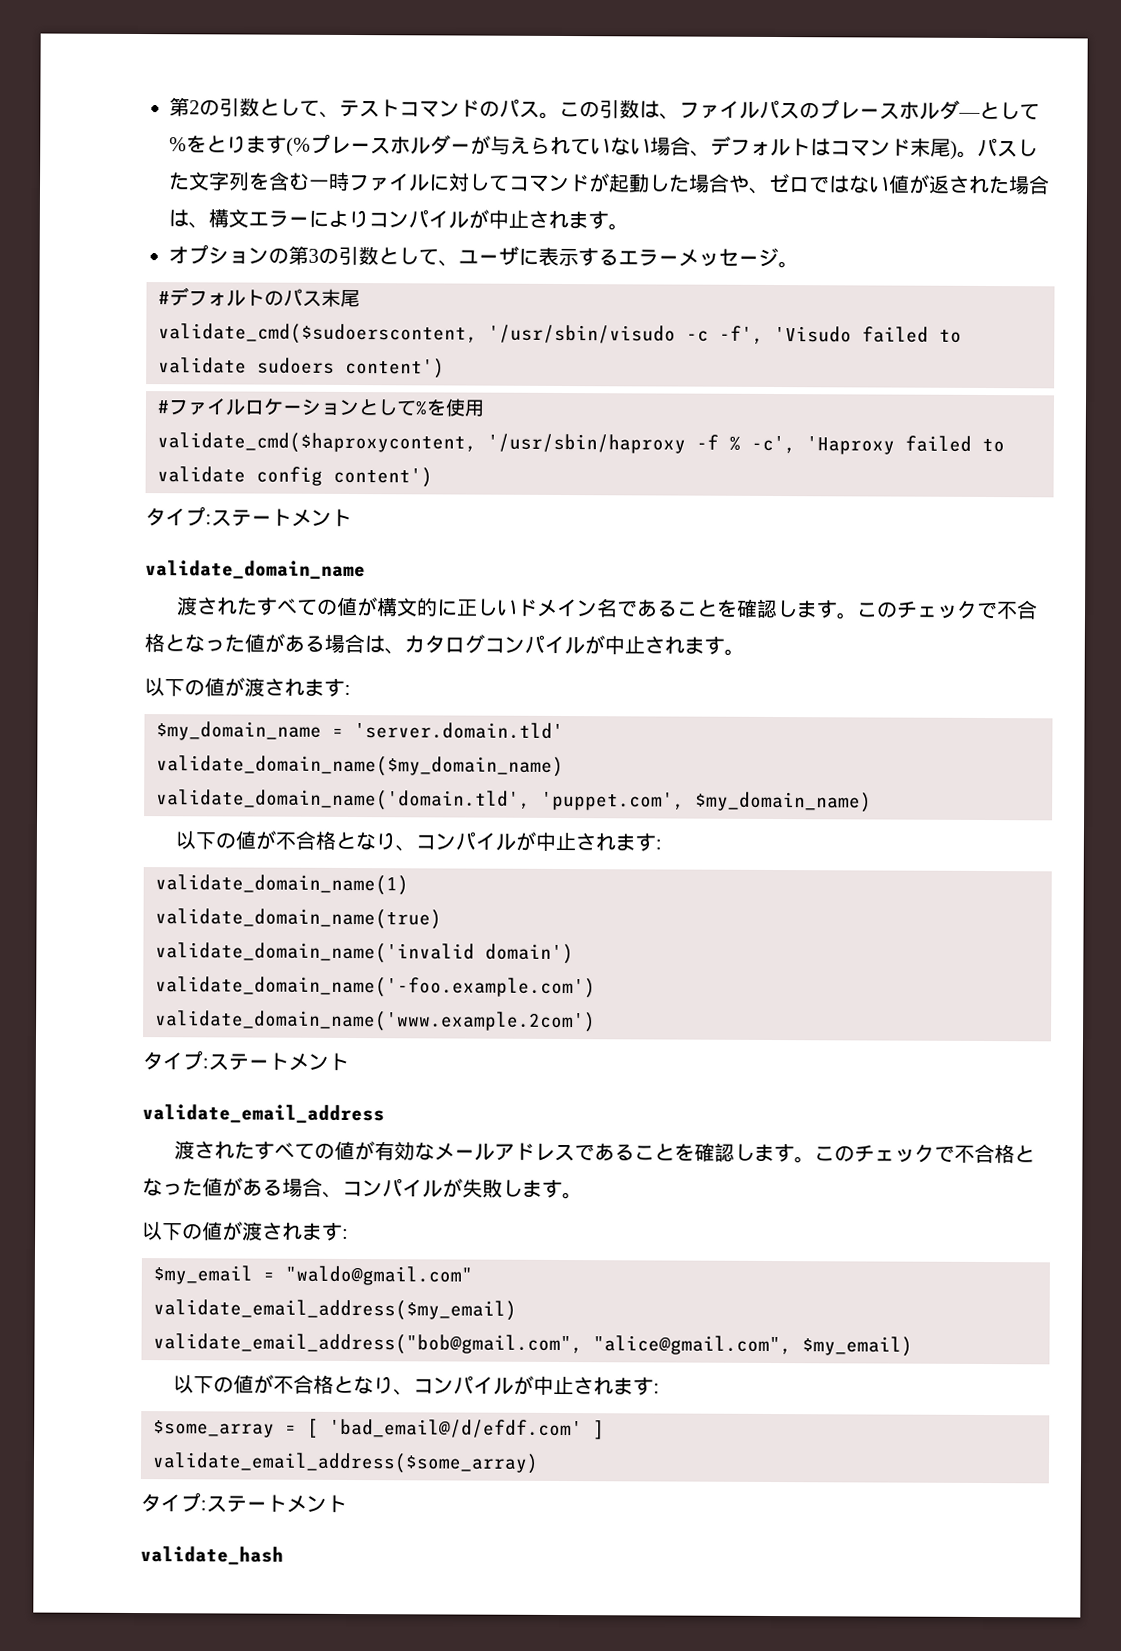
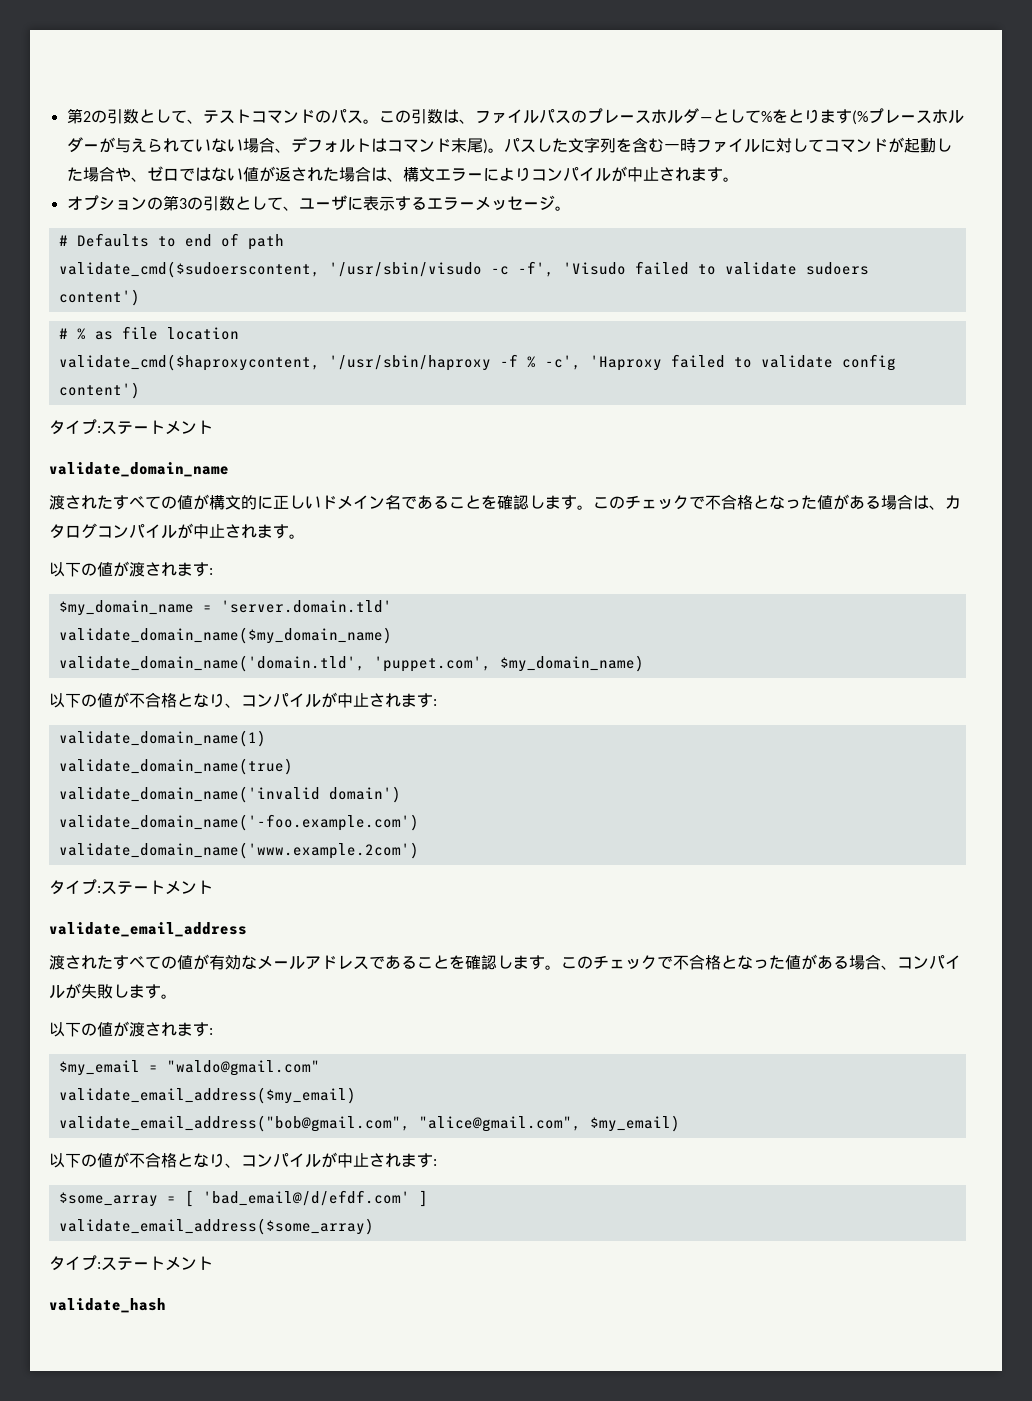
- #デフォルトのパス末尾
+ # Defaults to end of path
- #ファイルロケーションとして%を使用
+ # % as file location

